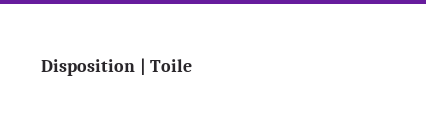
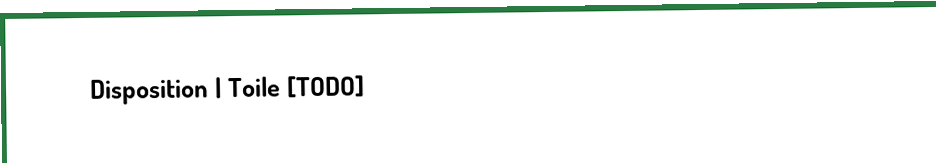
- Disposition | Toile
+ Disposition | Toile [TODO]

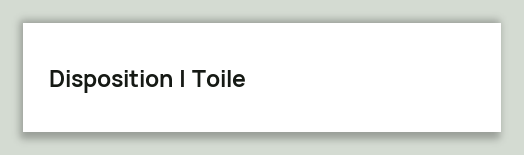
- Disposition | Toile [TODO]
+ Disposition | Toile

